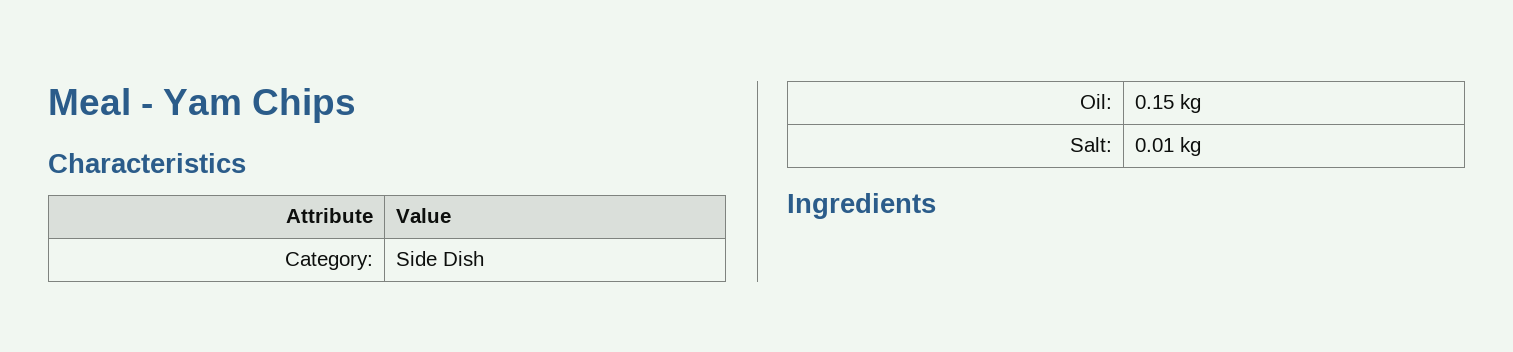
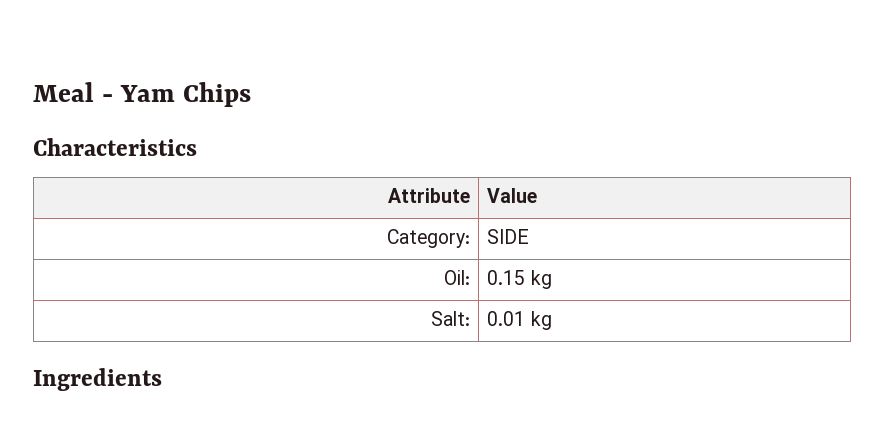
- Category: | Side Dish
+ Category: | SIDE

